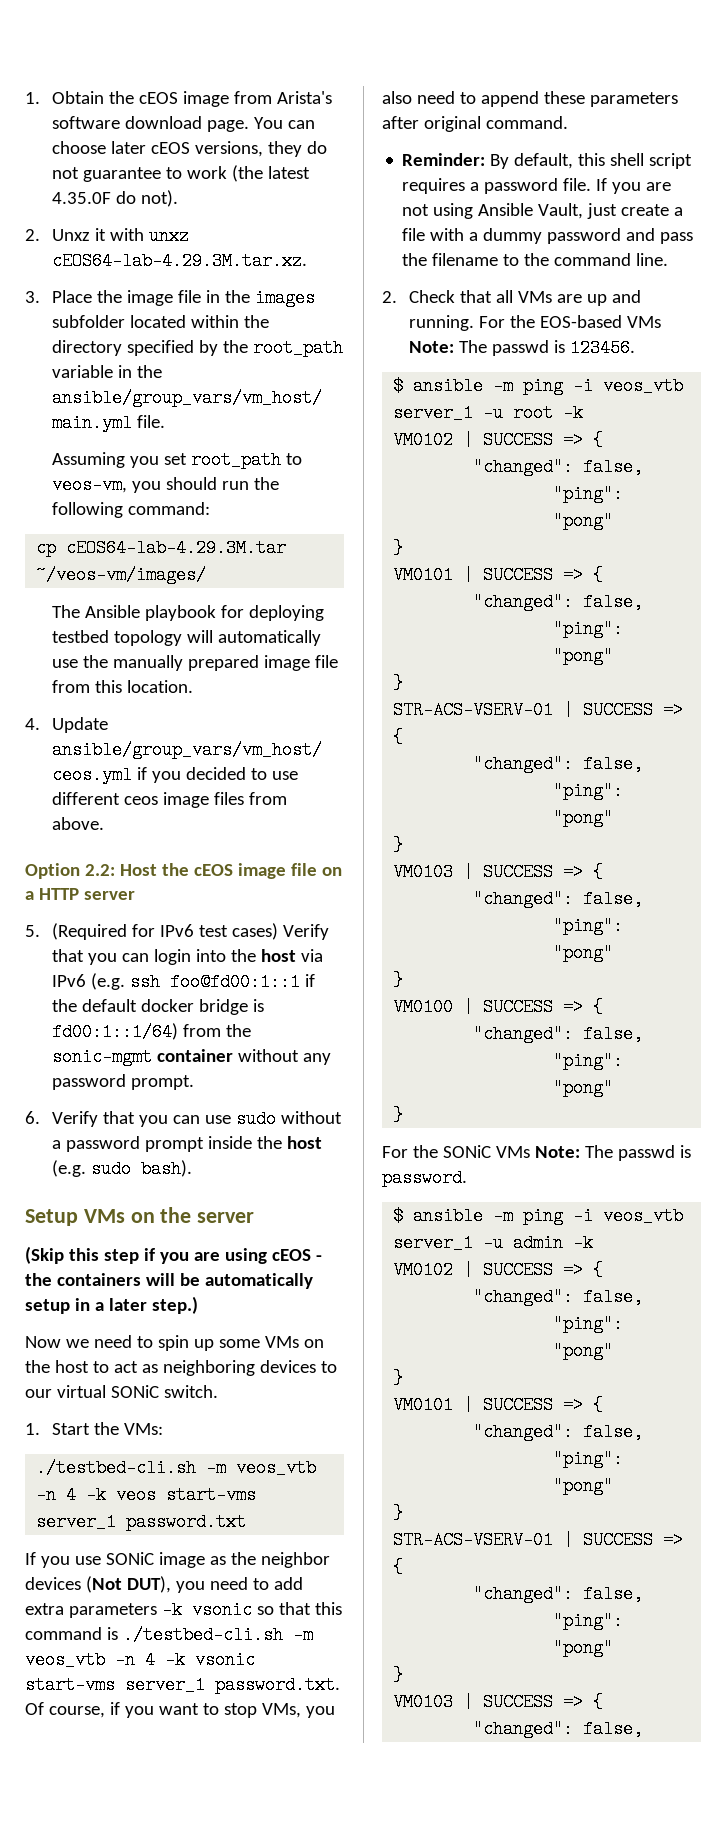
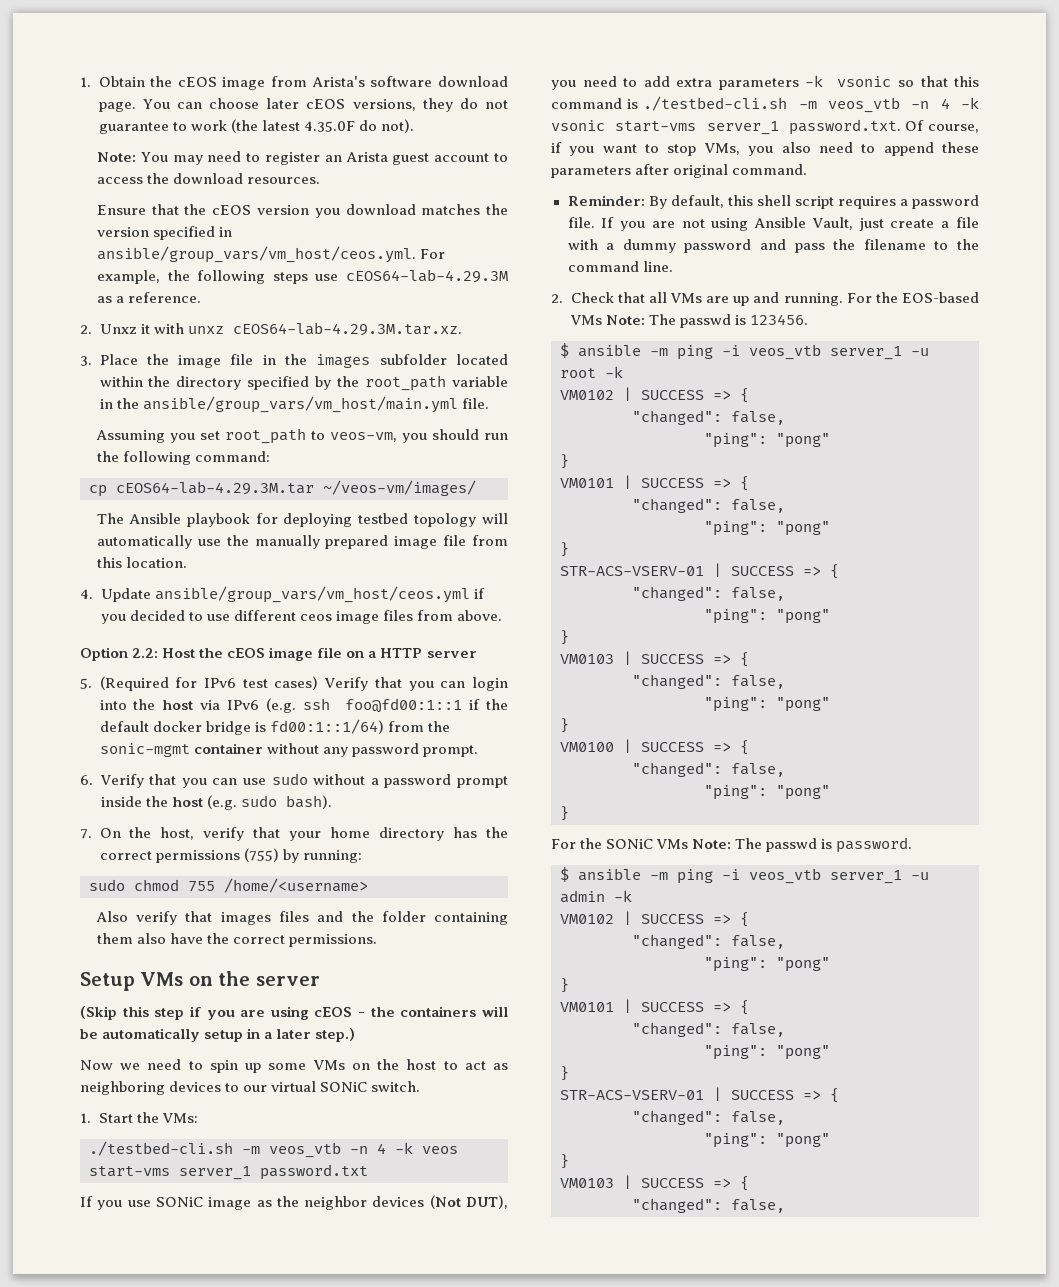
+ Note: You may need to register an Arista guest account to access the download resources.
+ Ensure that the cEOS version you download matches the version specified in ansible/group_vars/vm_host/ceos.yml. For example, the following steps use cEOS64-lab-4.29.3M as a reference.
+ 7. On the host, verify that your home directory has the correct permissions (755) by running:
+ sudo chmod 755 /home/<username>
+ Also verify that images files and the folder containing them also have the correct permissions.

